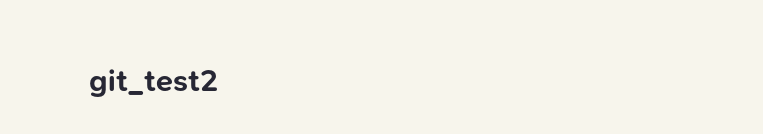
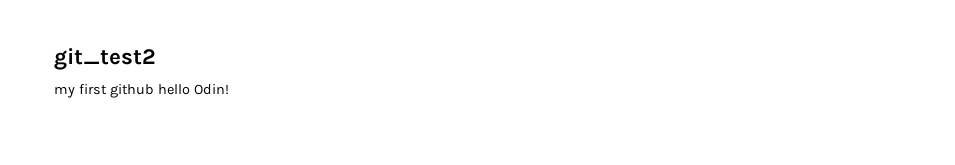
+ my first github hello Odin!

